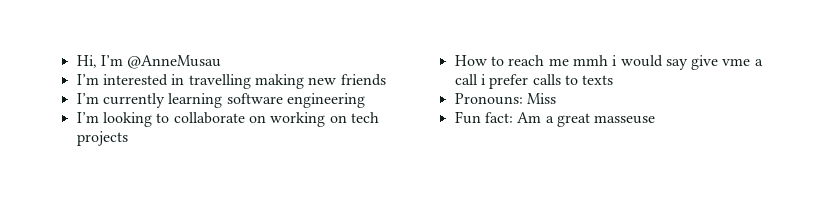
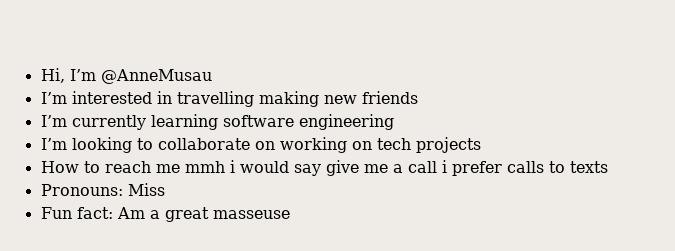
- How to reach me mmh i would say give vme a call i prefer calls to texts
+ How to reach me mmh i would say give me a call i prefer calls to texts

